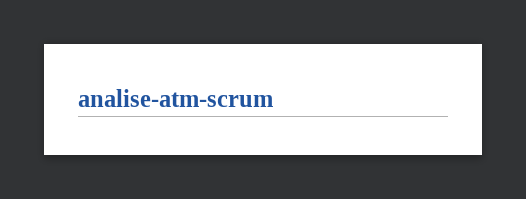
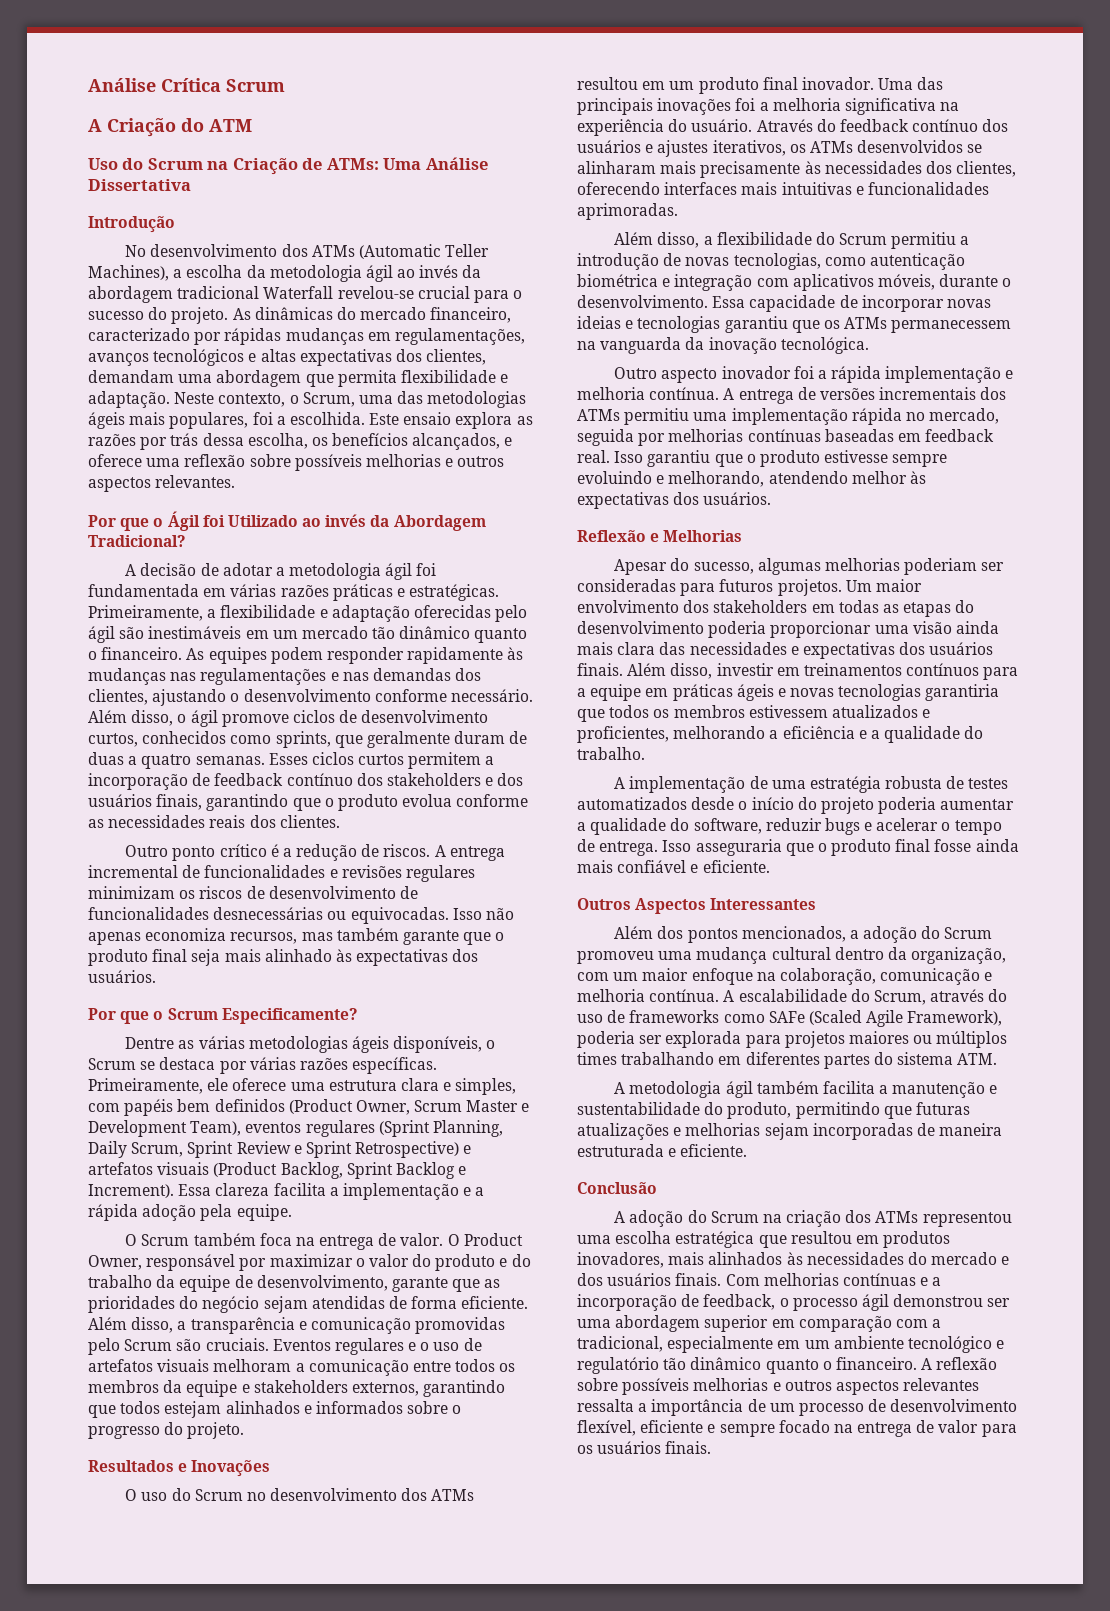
- analise-atm-scrum
+ Análise Crítica Scrum
+ A Criação do ATM
+ Uso do Scrum na Criação de ATMs: Uma Análise Dissertativa
+ Introdução
+ No desenvolvimento dos ATMs (Automatic Teller Machines), a escolha da metodologia ágil ao invés da abordagem tradicional Waterfall revelou-se crucial para o sucesso do projeto. As dinâmicas do mercado financeiro, caracterizado por rápidas mudanças em regulamentações, avanços tecnológicos e altas expectativas dos clientes, demandam uma abordagem que permita flexibilidade e adaptação. Neste contexto, o Scrum, uma das metodologias ágeis mais populares, foi a escolhida. Este ensaio explora as razões por trás dessa escolha, os benefícios alcançados, e oferece uma reflexão sobre possíveis melhorias e outros aspectos relevantes.
+ Por que o Ágil foi Utilizado ao invés da Abordagem Tradicional?
+ A decisão de adotar a metodologia ágil foi fundamentada em várias razões práticas e estratégicas. Primeiramente, a flexibilidade e adaptação oferecidas pelo ágil são inestimáveis em um mercado tão dinâmico quanto o financeiro. As equipes podem responder rapidamente às mudanças nas regulamentações e nas demandas dos clientes, ajustando o desenvolvimento conforme necessário. Além disso, o ágil promove ciclos de desenvolvimento curtos, conhecidos como sprints, que geralmente duram de duas a quatro semanas. Esses ciclos curtos permitem a incorporação de feedback contínuo dos stakeholders e dos usuários finais, garantindo que o produto evolua conforme as necessidades reais dos clientes.
+ Outro ponto crítico é a redução de riscos. A entrega incremental de funcionalidades e revisões regulares minimizam os riscos de desenvolvimento de funcionalidades desnecessárias ou equivocadas. Isso não apenas economiza recursos, mas também garante que o produto final seja mais alinhado às expectativas dos usuários.
+ Por que o Scrum Especificamente?
+ Dentre as várias metodologias ágeis disponíveis, o Scrum se destaca por várias razões específicas. Primeiramente, ele oferece uma estrutura clara e simples, com papéis bem definidos (Product Owner, Scrum Master e Development Team), eventos regulares (Sprint Planning, Daily Scrum, Sprint Review e Sprint Retrospective) e artefatos visuais (Product Backlog, Sprint Backlog e Increment). Essa clareza facilita a implementação e a rápida adoção pela equipe.
+ O Scrum também foca na entrega de valor. O Product Owner, responsável por maximizar o valor do produto e do trabalho da equipe de desenvolvimento, garante que as prioridades do negócio sejam atendidas de forma eficiente. Além disso, a transparência e comunicação promovidas pelo Scrum são cruciais. Eventos regulares e o uso de artefatos visuais melhoram a comunicação entre todos os membros da equipe e stakeholders externos, garantindo que todos estejam alinhados e informados sobre o progresso do projeto.
+ Resultados e Inovações
+ O uso do Scrum no desenvolvimento dos ATMs resultou em um produto final inovador. Uma das principais inovações foi a melhoria significativa na experiência do usuário. Através do feedback contínuo dos usuários e ajustes iterativos, os ATMs desenvolvidos se alinharam mais precisamente às necessidades dos clientes, oferecendo interfaces mais intuitivas e funcionalidades aprimoradas.
+ Além disso, a flexibilidade do Scrum permitiu a introdução de novas tecnologias, como autenticação biométrica e integração com aplicativos móveis, durante o desenvolvimento. Essa capacidade de incorporar novas ideias e tecnologias garantiu que os ATMs permanecessem na vanguarda da inovação tecnológica.
+ Outro aspecto inovador foi a rápida implementação e melhoria contínua. A entrega de versões incrementais dos ATMs permitiu uma implementação rápida no mercado, seguida por melhorias contínuas baseadas em feedback real. Isso garantiu que o produto estivesse sempre evoluindo e melhorando, atendendo melhor às expectativas dos usuários.
+ Reflexão e Melhorias
+ Apesar do sucesso, algumas melhorias poderiam ser consideradas para futuros projetos. Um maior envolvimento dos stakeholders em todas as etapas do desenvolvimento poderia proporcionar uma visão ainda mais clara das necessidades e expectativas dos usuários finais. Além disso, investir em treinamentos contínuos para a equipe em práticas ágeis e novas tecnologias garantiria que todos os membros estivessem atualizados e proficientes, melhorando a eficiência e a qualidade do trabalho.
+ A implementação de uma estratégia robusta de testes automatizados desde o início do projeto poderia aumentar a qualidade do software, reduzir bugs e acelerar o tempo de entrega. Isso asseguraria que o produto final fosse ainda mais confiável e eficiente.
+ Outros Aspectos Interessantes
+ Além dos pontos mencionados, a adoção do Scrum promoveu uma mudança cultural dentro da organização, com um maior enfoque na colaboração, comunicação e melhoria contínua. A escalabilidade do Scrum, através do uso de frameworks como SAFe (Scaled Agile Framework), poderia ser explorada para projetos maiores ou múltiplos times trabalhando em diferentes partes do sistema ATM.
+ A metodologia ágil também facilita a manutenção e sustentabilidade do produto, permitindo que futuras atualizações e melhorias sejam incorporadas de maneira estruturada e eficiente.
+ Conclusão
+ A adoção do Scrum na criação dos ATMs representou uma escolha estratégica que resultou em produtos inovadores, mais alinhados às necessidades do mercado e dos usuários finais. Com melhorias contínuas e a incorporação de feedback, o processo ágil demonstrou ser uma abordagem superior em comparação com a tradicional, especialmente em um ambiente tecnológico e regulatório tão dinâmico quanto o financeiro. A reflexão sobre possíveis melhorias e outros aspectos relevantes ressalta a importância de um processo de desenvolvimento flexível, eficiente e sempre focado na entrega de valor para os usuários finais.

